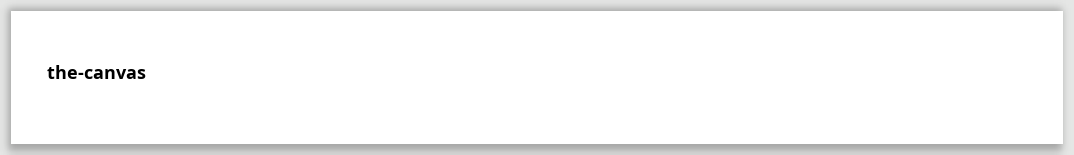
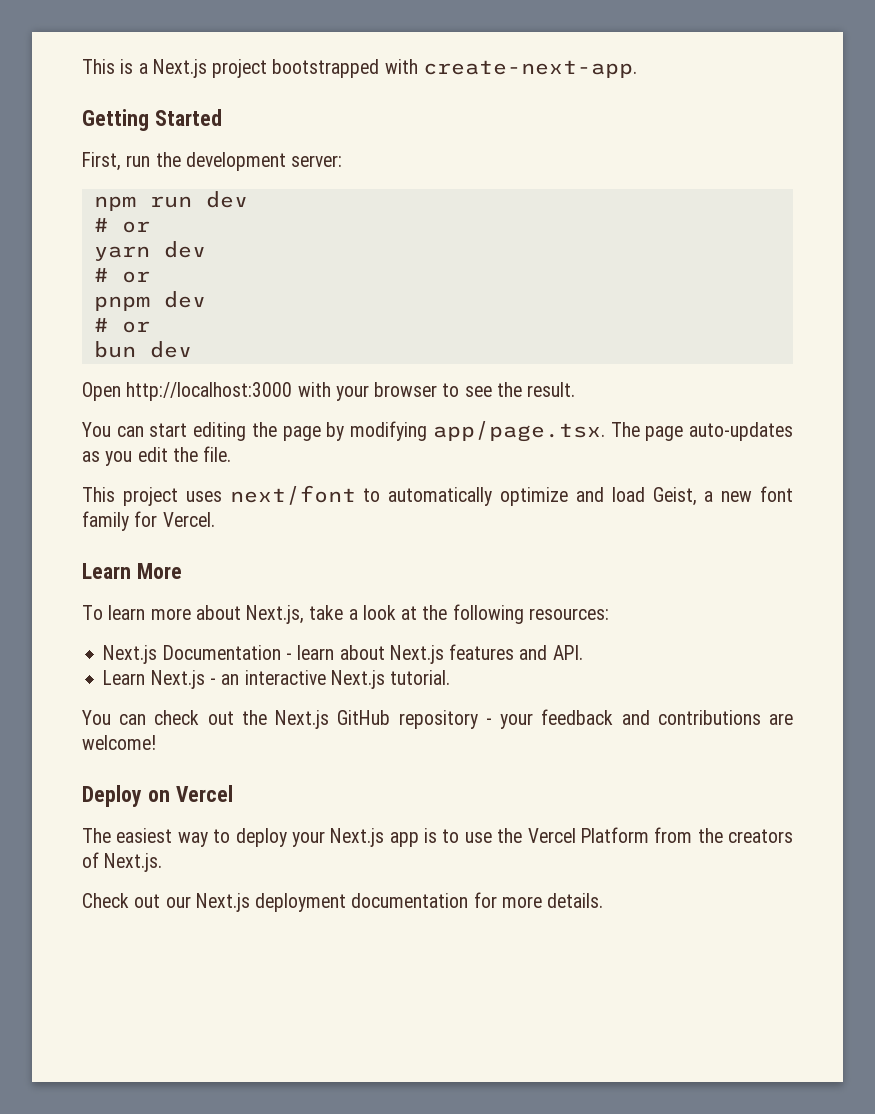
- the-canvas
+ This is a Next.js project bootstrapped with create-next-app.
+ Getting Started
+ First, run the development server:
+ npm run dev
+ # or
+ yarn dev
+ # or
+ pnpm dev
+ # or
+ bun dev
+ Open http://localhost:3000 with your browser to see the result.
+ You can start editing the page by modifying app/page.tsx. The page auto-updates as you edit the file.
+ This project uses next/font to automatically optimize and load Geist, a new font family for Vercel.
+ Learn More
+ To learn more about Next.js, take a look at the following resources:
+ Next.js Documentation - learn about Next.js features and API.
+ Learn Next.js - an interactive Next.js tutorial.
+ You can check out the Next.js GitHub repository - your feedback and contributions are welcome!
+ Deploy on Vercel
+ The easiest way to deploy your Next.js app is to use the Vercel Platform from the creators of Next.js.
+ Check out our Next.js deployment documentation for more details.

